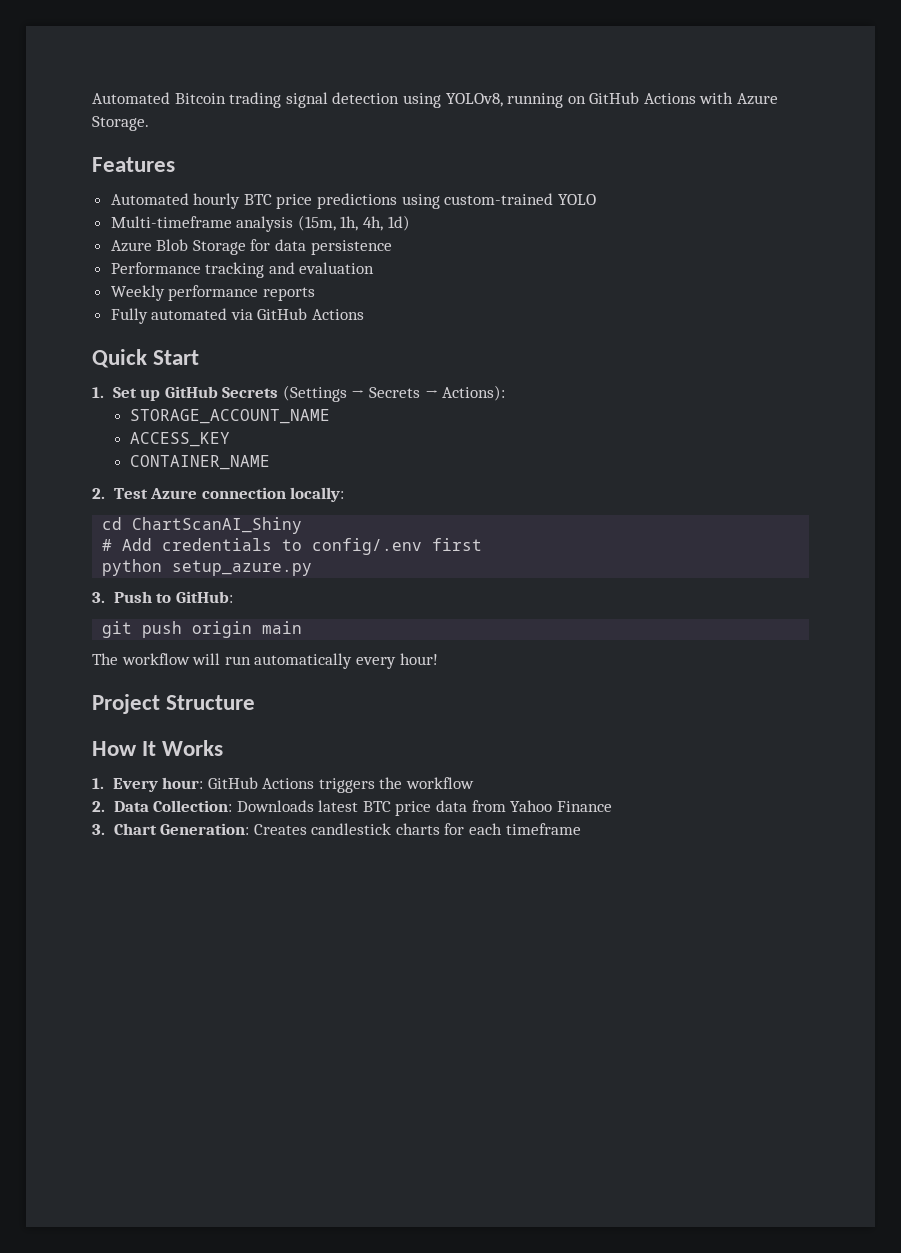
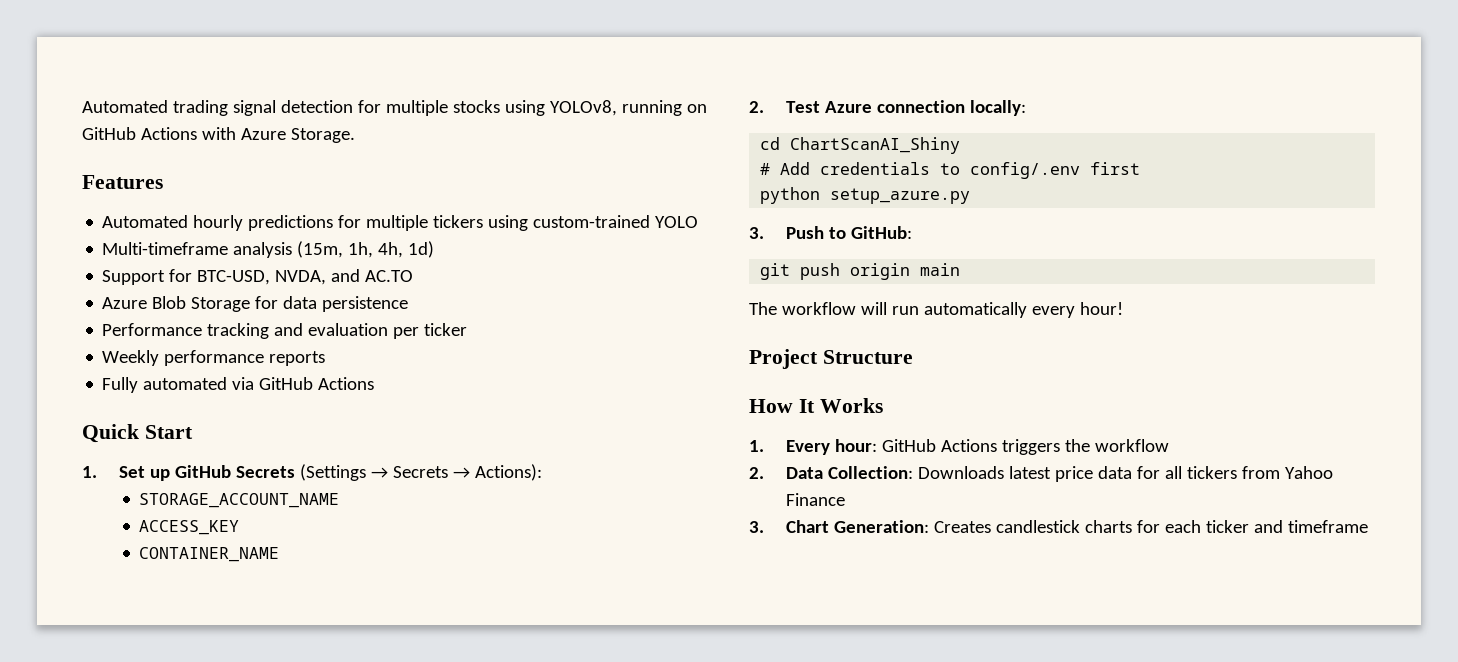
- Automated Bitcoin trading signal detection using YOLOv8, running on GitHub Actions with Azure Storage.
+ Automated trading signal detection for multiple stocks using YOLOv8, running on GitHub Actions with Azure Storage.
- Automated hourly BTC price predictions using custom-trained YOLO
+ Automated hourly predictions for multiple tickers using custom-trained YOLO
+ Support for BTC-USD, NVDA, and AC.TO
- Performance tracking and evaluation
+ Performance tracking and evaluation per ticker
- 2. Data Collection: Downloads latest BTC price data from Yahoo Finance
+ 2. Data Collection: Downloads latest price data for all tickers from Yahoo Finance
- 3. Chart Generation: Creates candlestick charts for each timeframe
+ 3. Chart Generation: Creates candlestick charts for each ticker and timeframe

